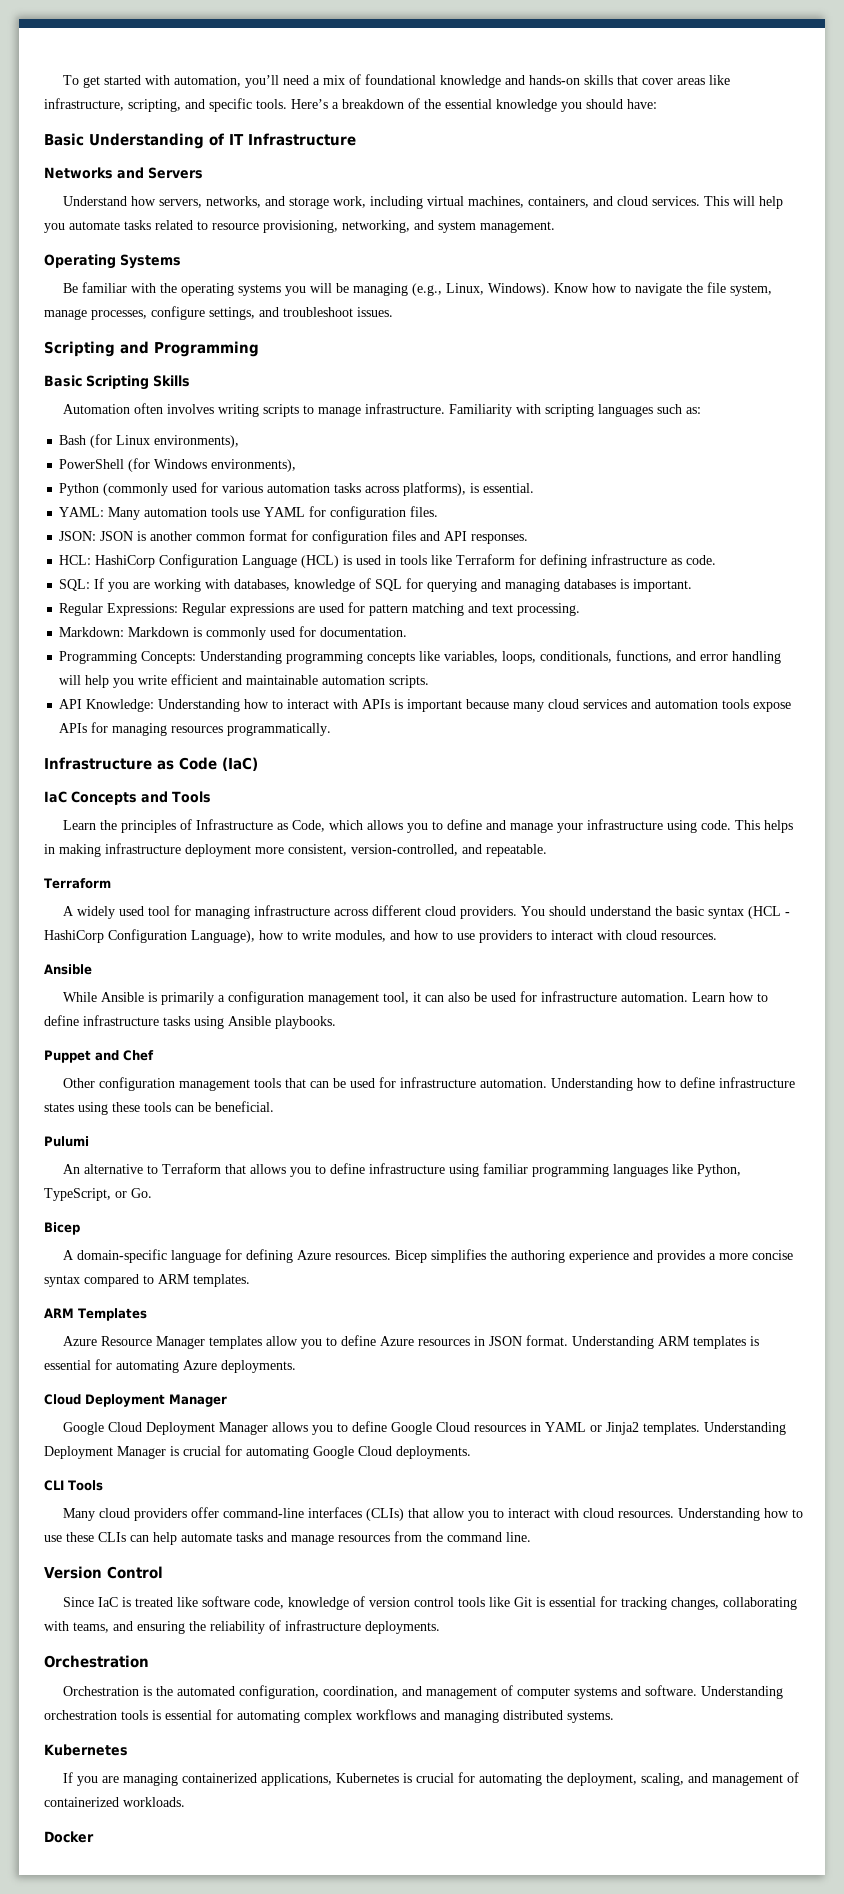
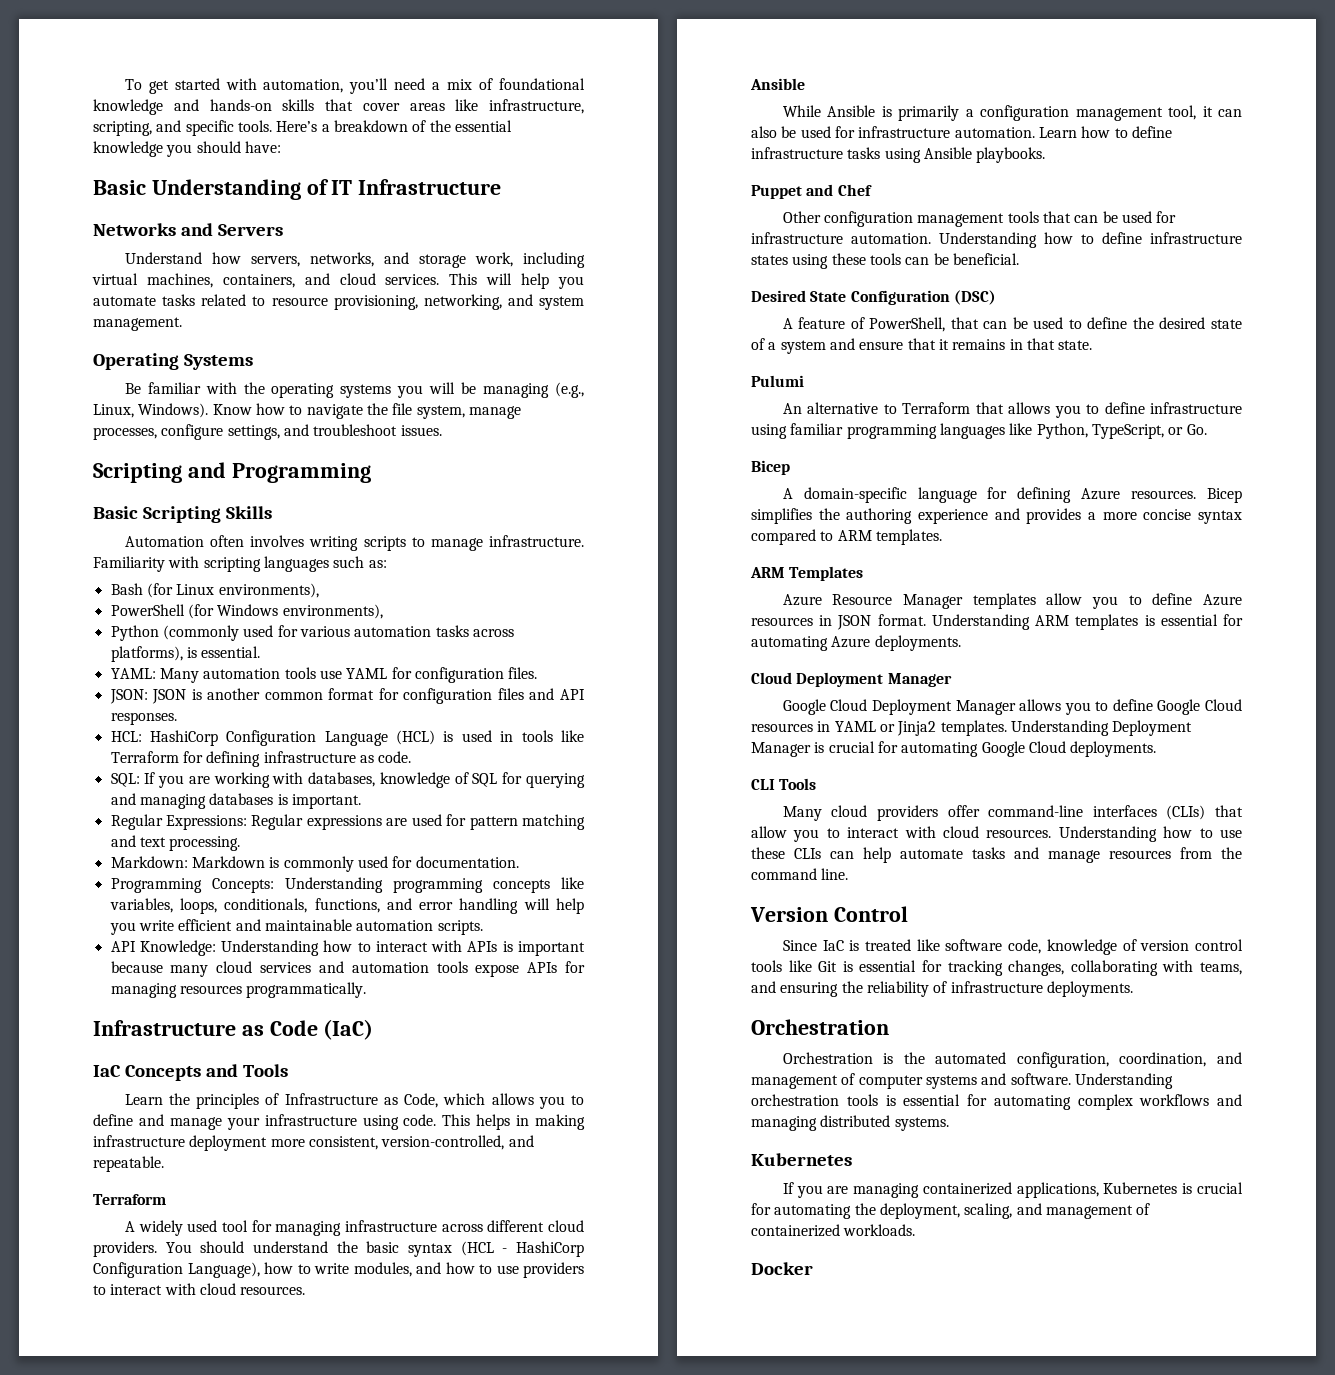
+ Desired State Configuration (DSC)
+ A feature of PowerShell, that can be used to define the desired state of a system and ensure that it remains in that state.

